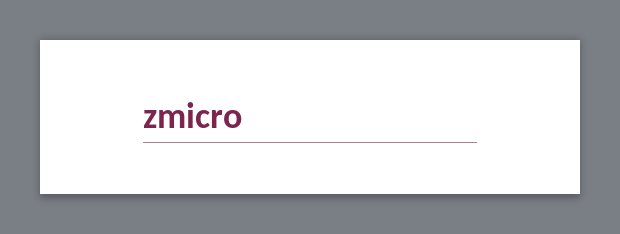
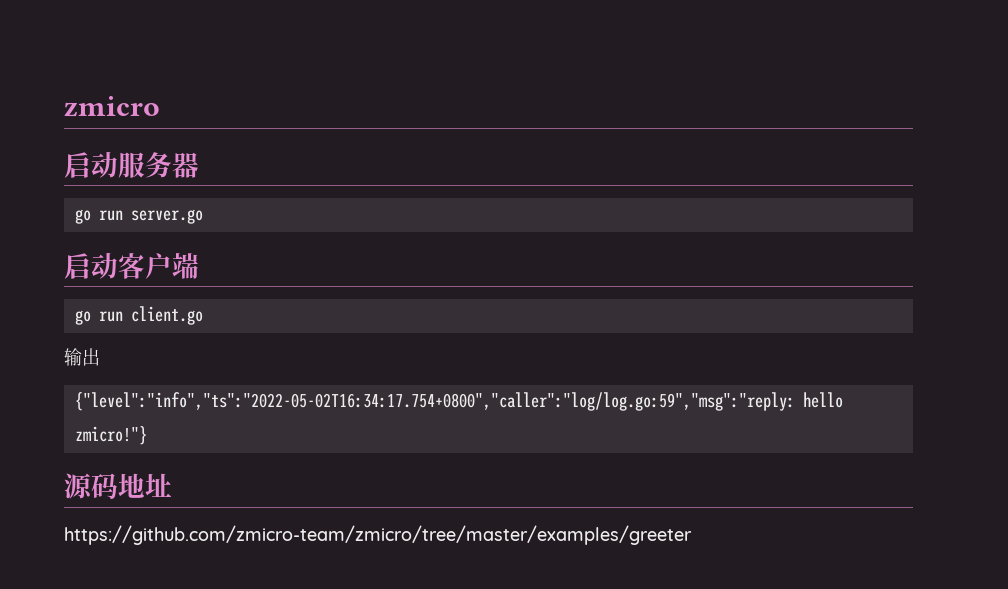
+ 启动服务器
+ go run server.go
+ 启动客户端
+ go run client.go
+ 输出
+ {"level":"info","ts":"2022-05-02T16:34:17.754+0800","caller":"log/log.go:59","msg":"reply: hello zmicro!"}
+ 源码地址
+ https://github.com/zmicro-team/zmicro/tree/master/examples/greeter

